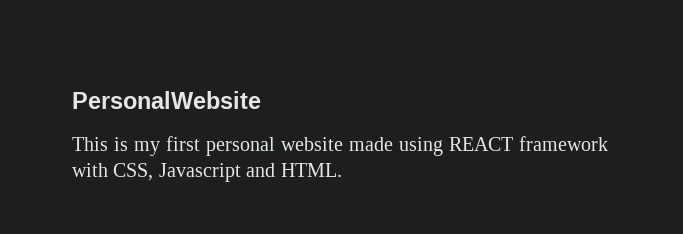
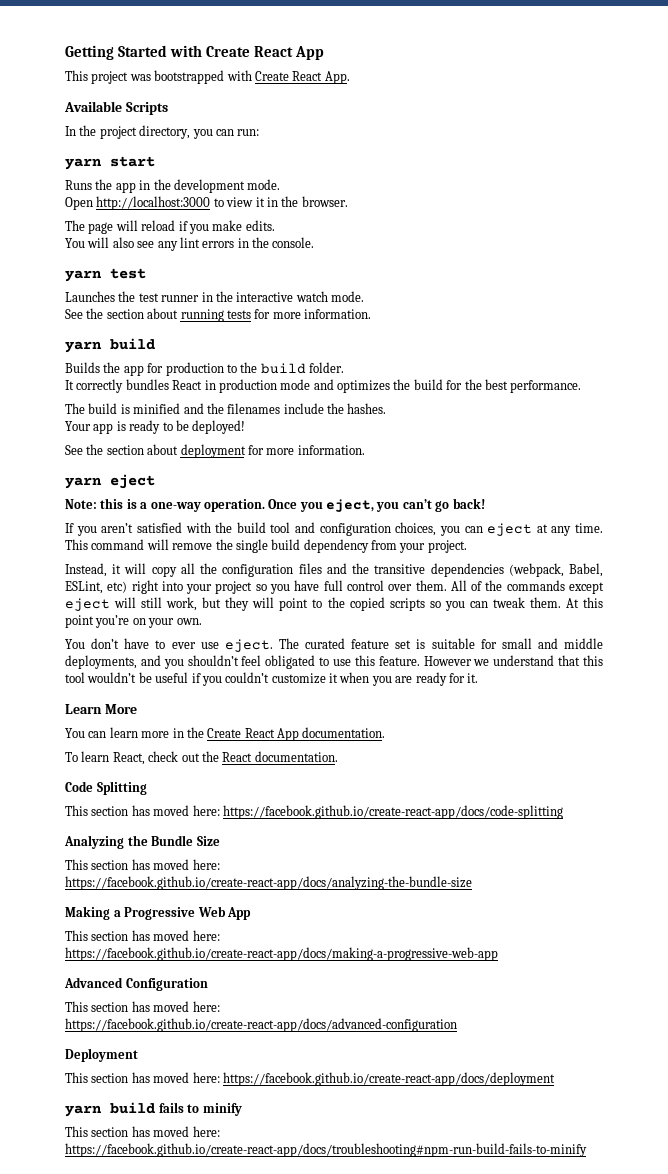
- PersonalWebsite
- This is my first personal website made using REACT framework with CSS, Javascript and HTML.
+ Getting Started with Create React App
+ This project was bootstrapped with Create React App.
+ Available Scripts
+ In the project directory, you can run:
+ yarn start
+ Runs the app in the development mode.
+ Open http://localhost:3000 to view it in the browser.
+ The page will reload if you make edits.
+ You will also see any lint errors in the console.
+ yarn test
+ Launches the test runner in the interactive watch mode.
+ See the section about running tests for more information.
+ yarn build
+ Builds the app for production to the build folder.
+ It correctly bundles React in production mode and optimizes the build for the best performance.
+ The build is minified and the filenames include the hashes.
+ Your app is ready to be deployed!
+ See the section about deployment for more information.
+ yarn eject
+ Note: this is a one-way operation. Once you eject, you can’t go back!
+ If you aren’t satisfied with the build tool and configuration choices, you can eject at any time. This command will remove the single build dependency from your project.
+ Instead, it will copy all the configuration files and the transitive dependencies (webpack, Babel, ESLint, etc) right into your project so you have full control over them. All of the commands except eject will still work, but they will point to the copied scripts so you can tweak them. At this point you’re on your own.
+ You don’t have to ever use eject. The curated feature set is suitable for small and middle deployments, and you shouldn’t feel obligated to use this feature. However we understand that this tool wouldn’t be useful if you couldn’t customize it when you are ready for it.
+ Learn More
+ You can learn more in the Create React App documentation.
+ To learn React, check out the React documentation.
+ Code Splitting
+ This section has moved here: https://facebook.github.io/create-react-app/docs/code-splitting
+ Analyzing the Bundle Size
+ This section has moved here: https://facebook.github.io/create-react-app/docs/analyzing-the-bundle-size
+ Making a Progressive Web App
+ This section has moved here: https://facebook.github.io/create-react-app/docs/making-a-progressive-web-app
+ Advanced Configuration
+ This section has moved here: https://facebook.github.io/create-react-app/docs/advanced-configuration
+ Deployment
+ This section has moved here: https://facebook.github.io/create-react-app/docs/deployment
+ yarn build fails to minify
+ This section has moved here: https://facebook.github.io/create-react-app/docs/troubleshooting#npm-run-build-fails-to-minify

